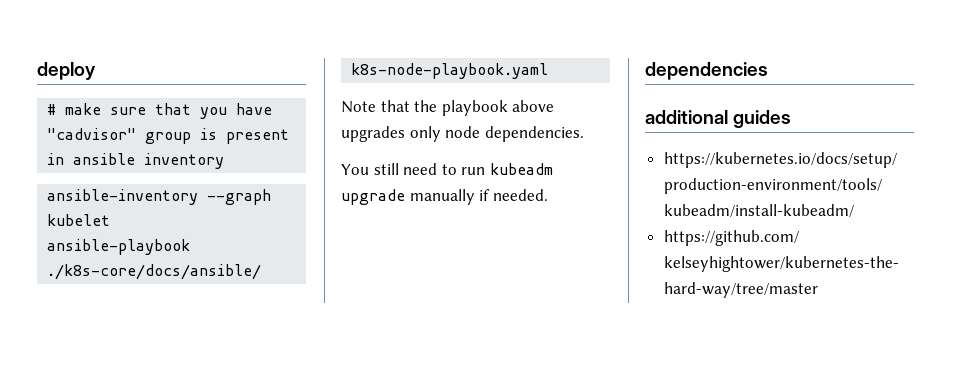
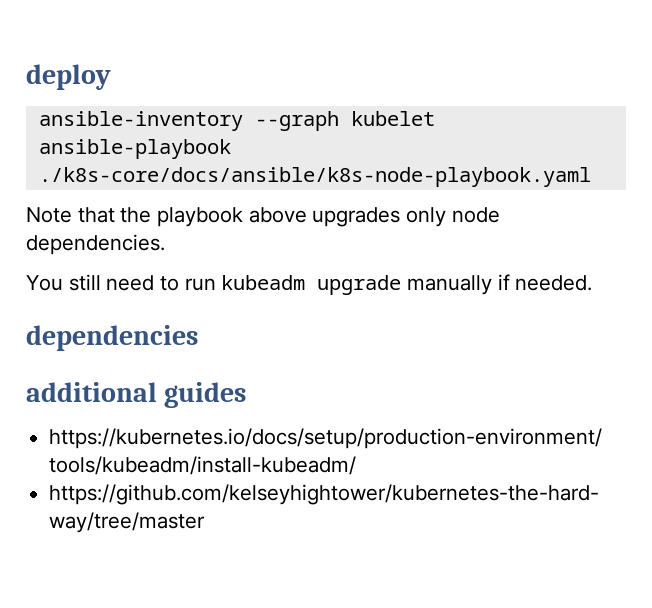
- # make sure that you have "cadvisor" group is present in ansible inventory

